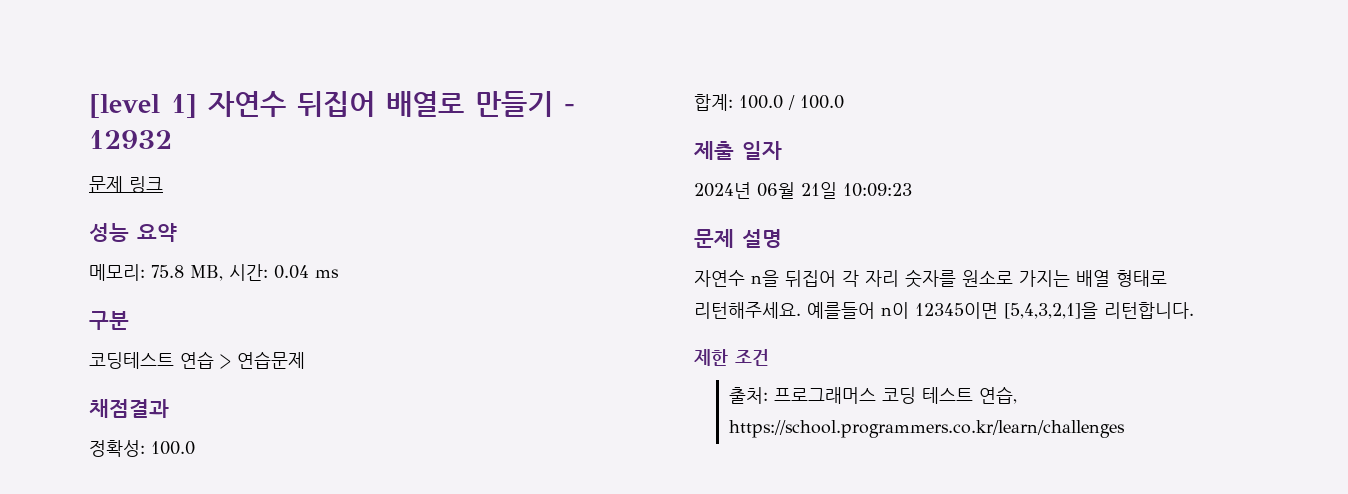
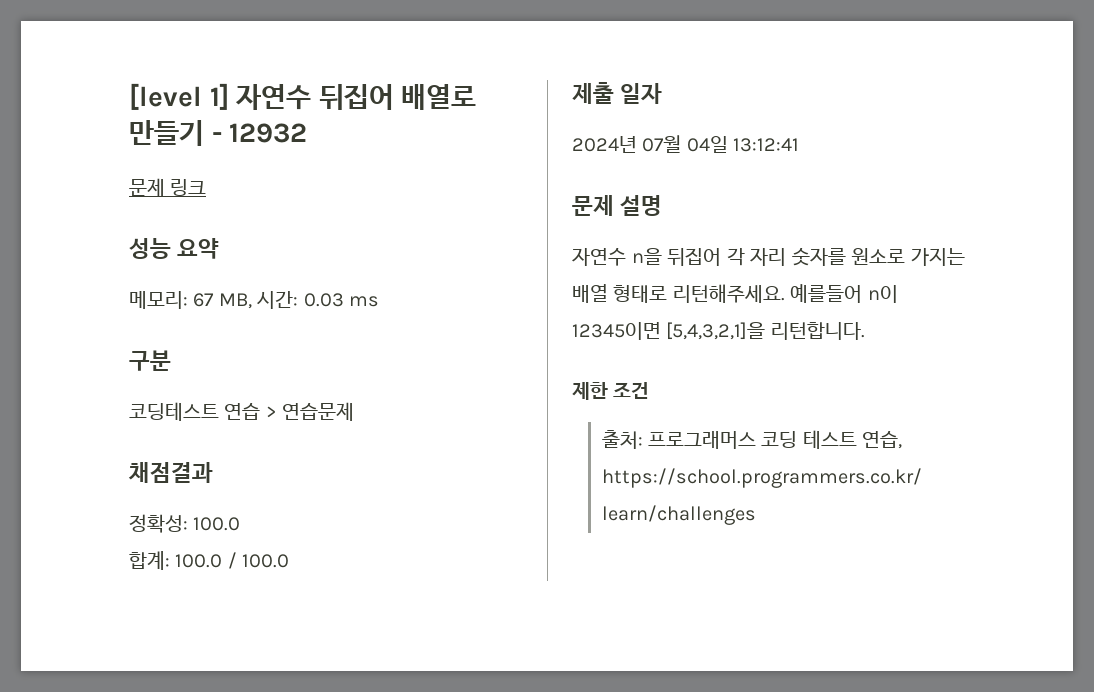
- 메모리: 75.8 MB, 시간: 0.04 ms
+ 메모리: 67 MB, 시간: 0.03 ms
- 2024년 06월 21일 10:09:23
+ 2024년 07월 04일 13:12:41

